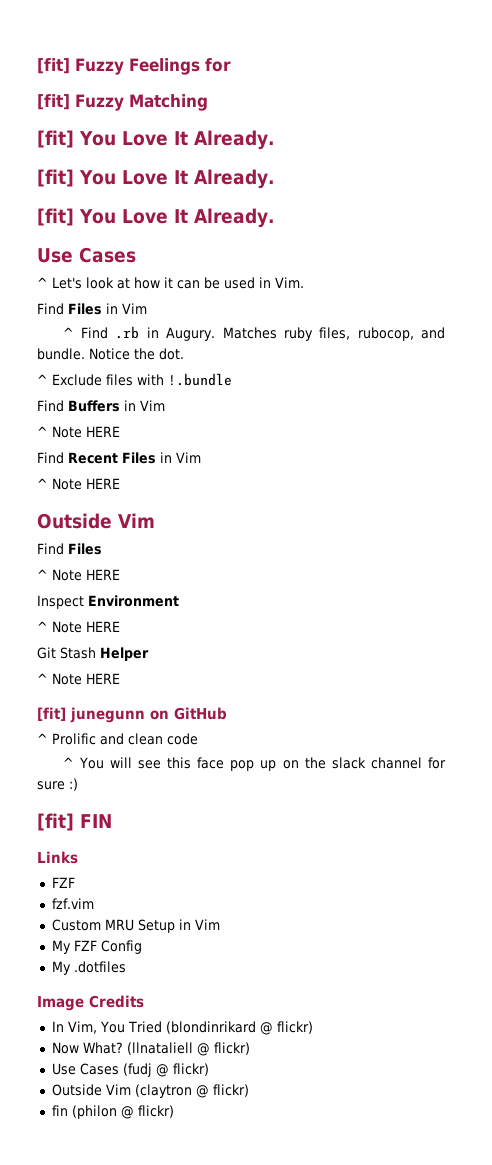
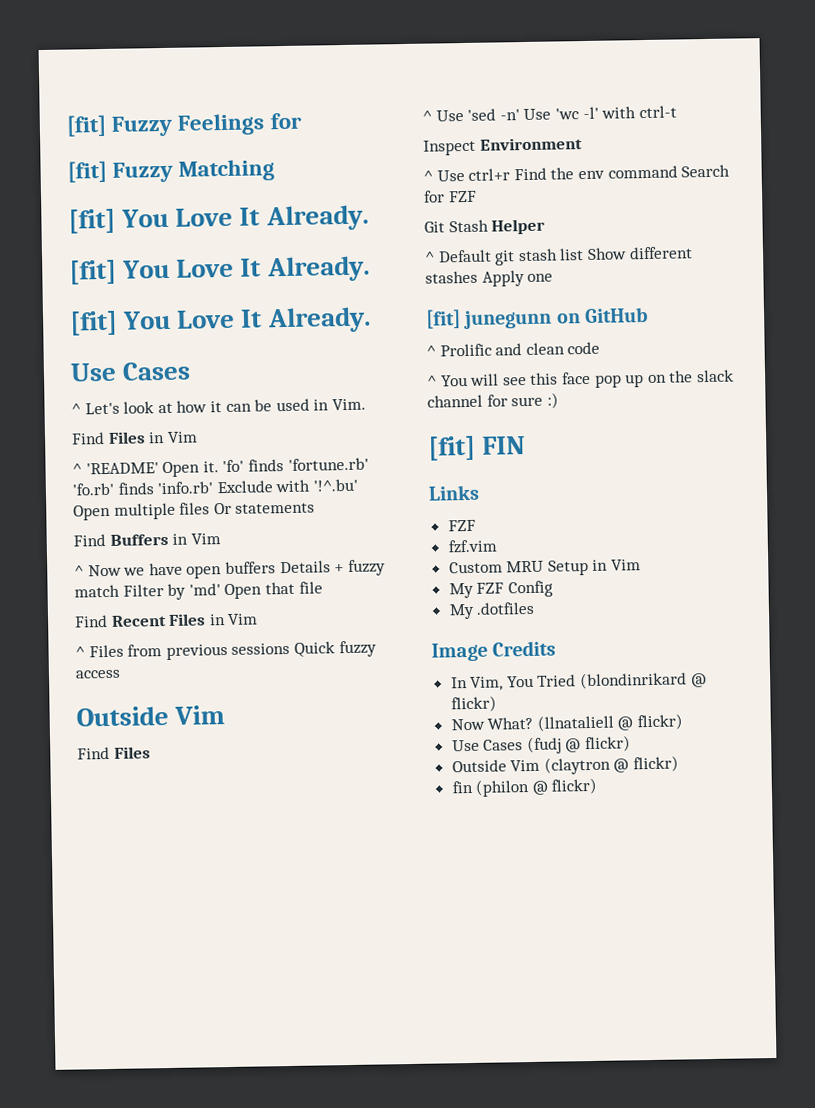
- ^ Find .rb in Augury. Matches ruby files, rubocop, and bundle. Notice the dot.
- ^ Exclude files with !.bundle
+ ^ 'README' Open it. 'fo' finds 'fortune.rb' 'fo.rb' finds 'info.rb' Exclude with '!^.bu' Open multiple files Or statements
  Find Buffers in Vim
- ^ Note HERE
+ ^ Now we have open buffers Details + fuzzy match Filter by 'md' Open that file
  Find Recent Files in Vim
- ^ Note HERE
+ ^ Files from previous sessions Quick fuzzy access
  Outside Vim
  Find Files
- ^ Note HERE
+ ^ Use 'sed -n' Use 'wc -l' with ctrl-t
  Inspect Environment
- ^ Note HERE
+ ^ Use ctrl+r Find the env command Search for FZF
  Git Stash Helper
- ^ Note HERE
+ ^ Default git stash list Show different stashes Apply one

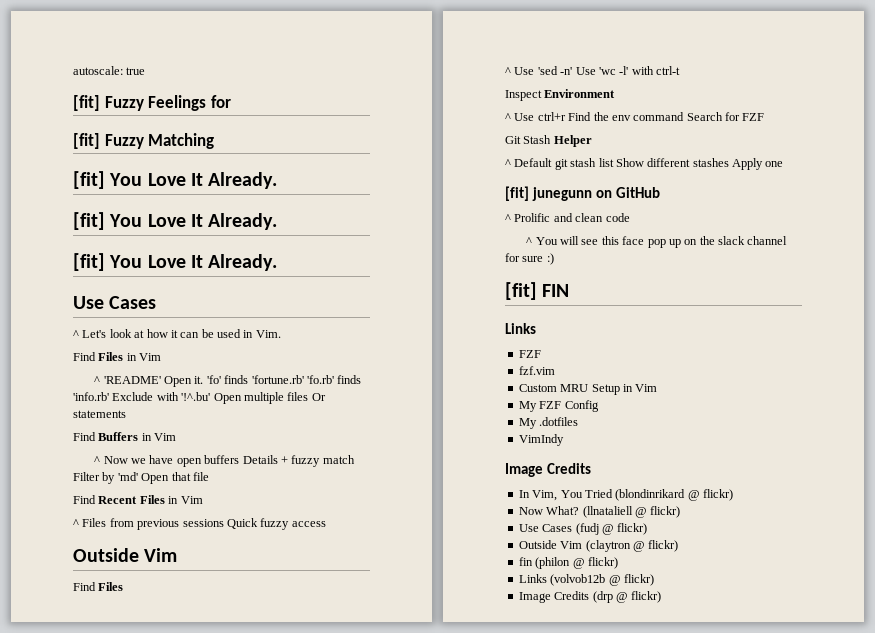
+ autoscale: true
+ VimIndy
+ Links (volvob12b @ flickr)
+ Image Credits (drp @ flickr)

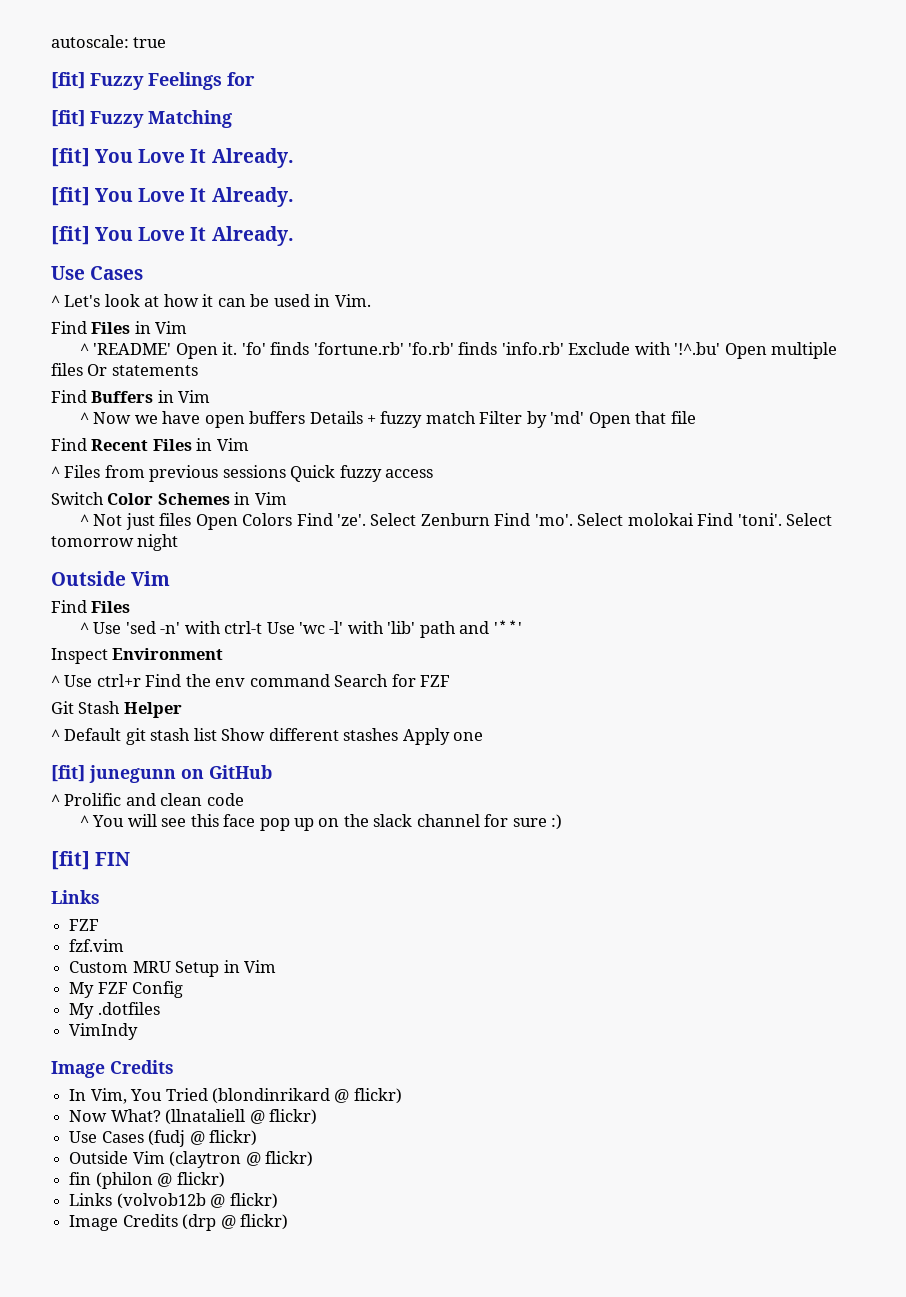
+ Switch Color Schemes in Vim
+ ^ Not just files Open Colors Find 'ze'. Select Zenburn Find 'mo'. Select molokai Find 'toni'. Select tomorrow night
- ^ Use 'sed -n' Use 'wc -l' with ctrl-t
+ ^ Use 'sed -n' with ctrl-t Use 'wc -l' with 'lib' path and '**'

